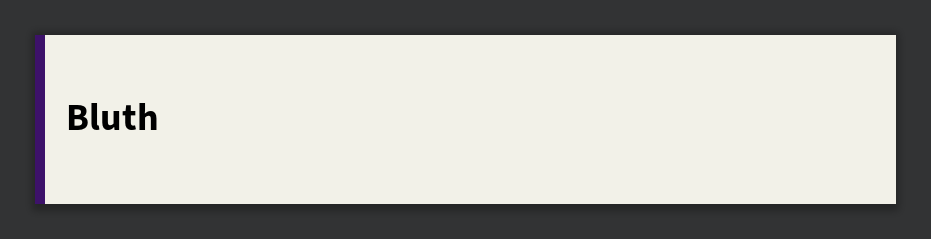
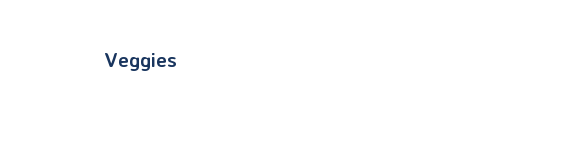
- Bluth
+ Veggies

